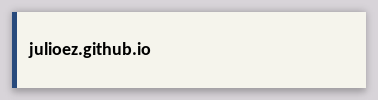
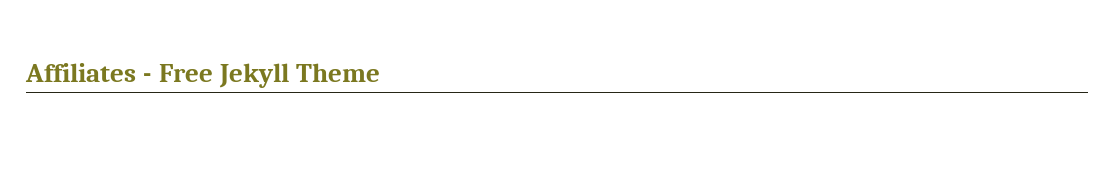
- julioez.github.io
+ Affiliates - Free Jekyll Theme

